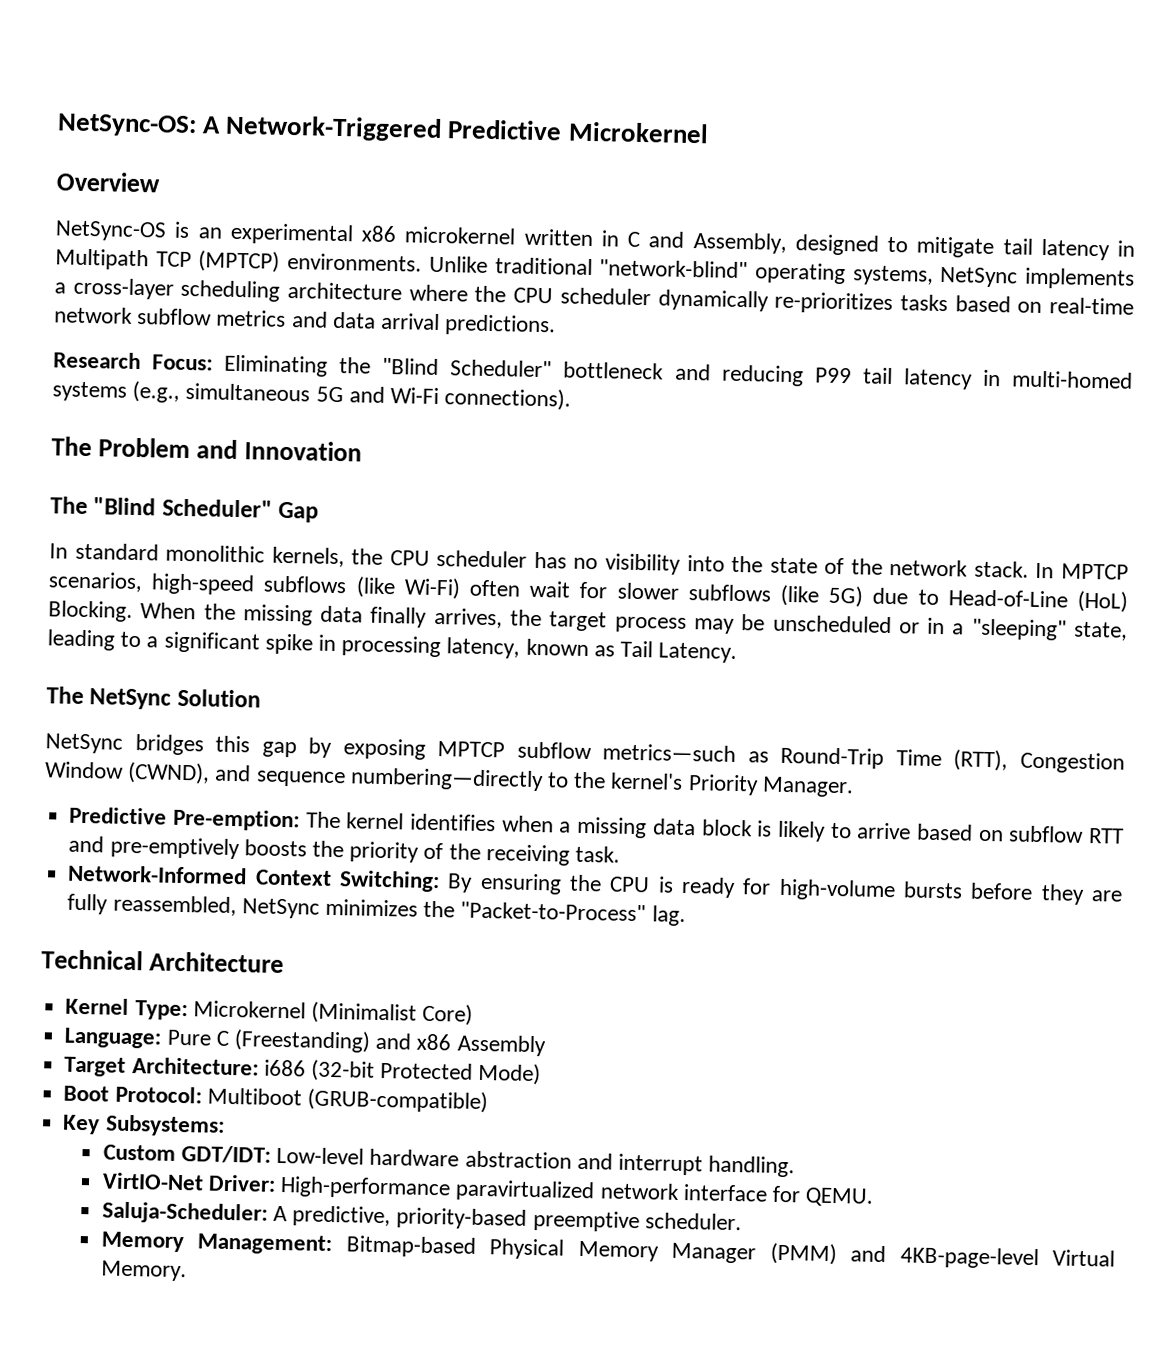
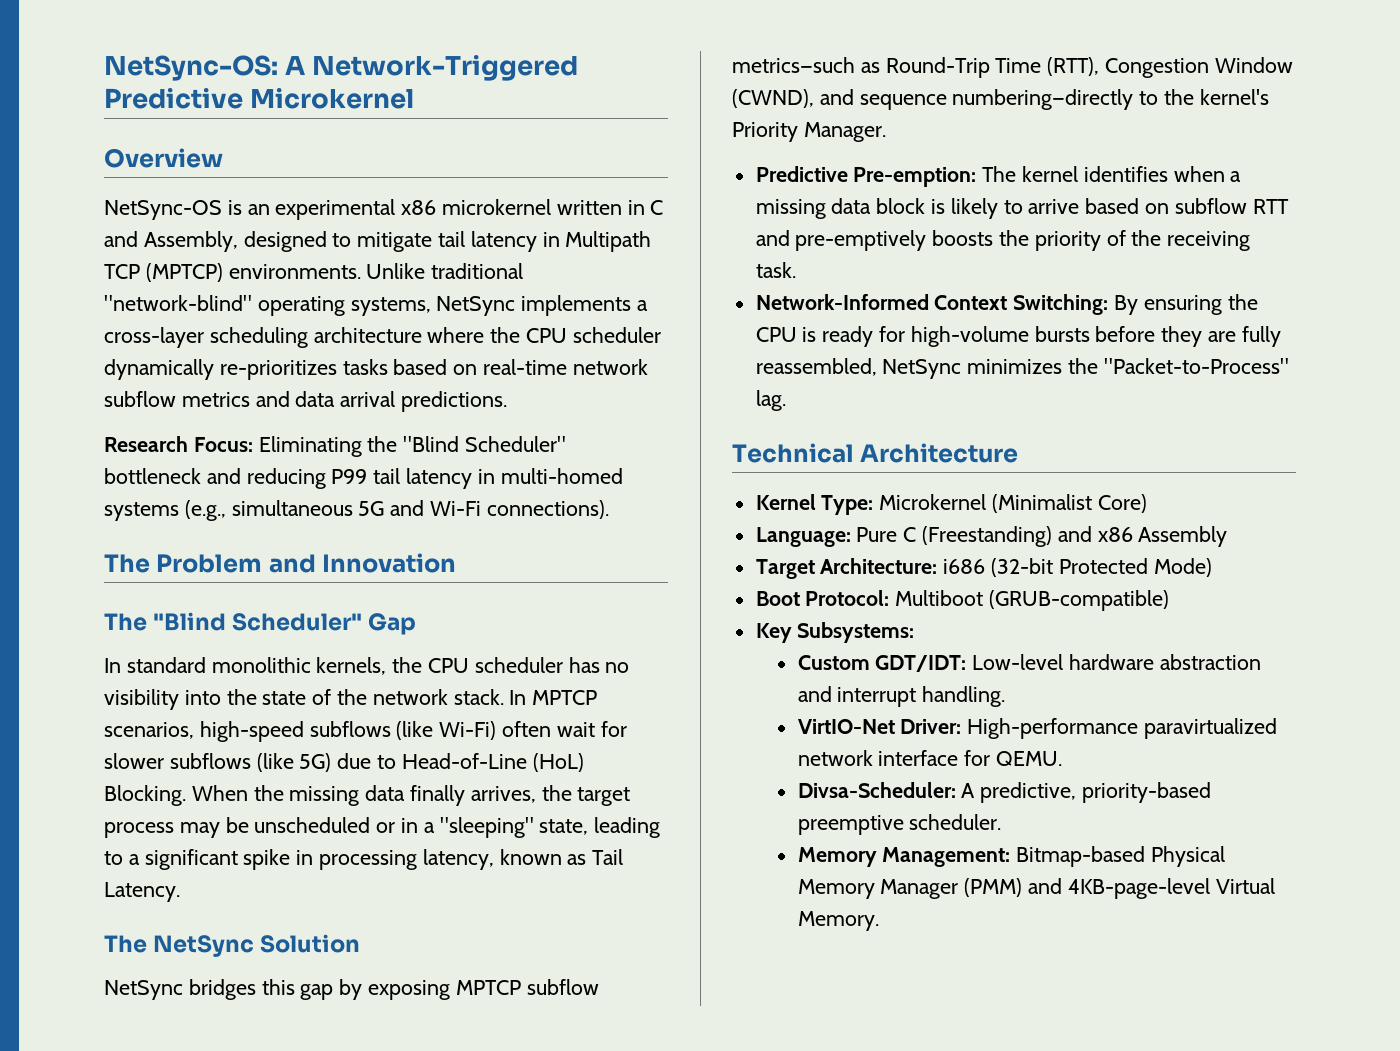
- Saluja-Scheduler: A predictive, priority-based preemptive scheduler.
+ Divsa-Scheduler: A predictive, priority-based preemptive scheduler.

